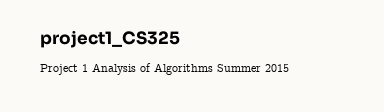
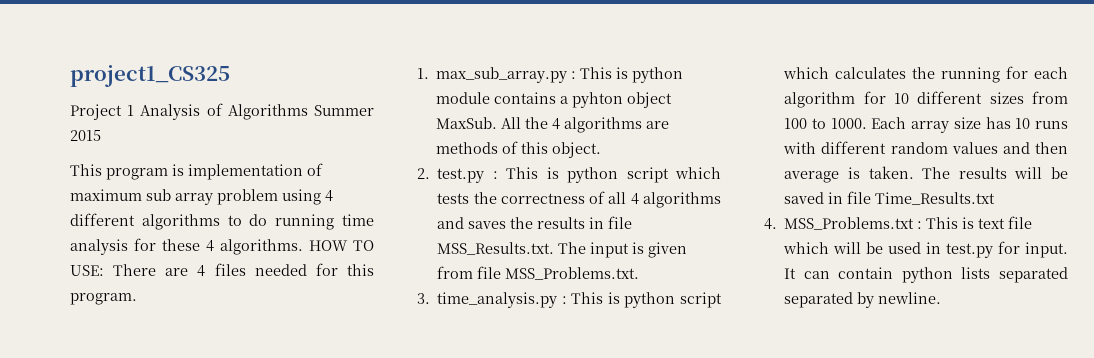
+ This program is implementation of maximum sub array problem using 4 different algorithms to do running time analysis for these 4 algorithms. HOW TO USE: There are 4 files needed for this program.
+ 1. max_sub_array.py : This is python module contains a pyhton object MaxSub. All the 4 algorithms are methods of this object.
+ 2. test.py : This is python script which tests the correctness of all 4 algorithms and saves the results in file MSS_Results.txt. The input is given from file MSS_Problems.txt.
+ 3. time_analysis.py : This is python script which calculates the running for each algorithm for 10 different sizes from 100 to 1000. Each array size has 10 runs with different random values and then average is taken. The results will be saved in file Time_Results.txt
+ 4. MSS_Problems.txt : This is text file which will be used in test.py for input. It can contain python lists separated separated by newline.

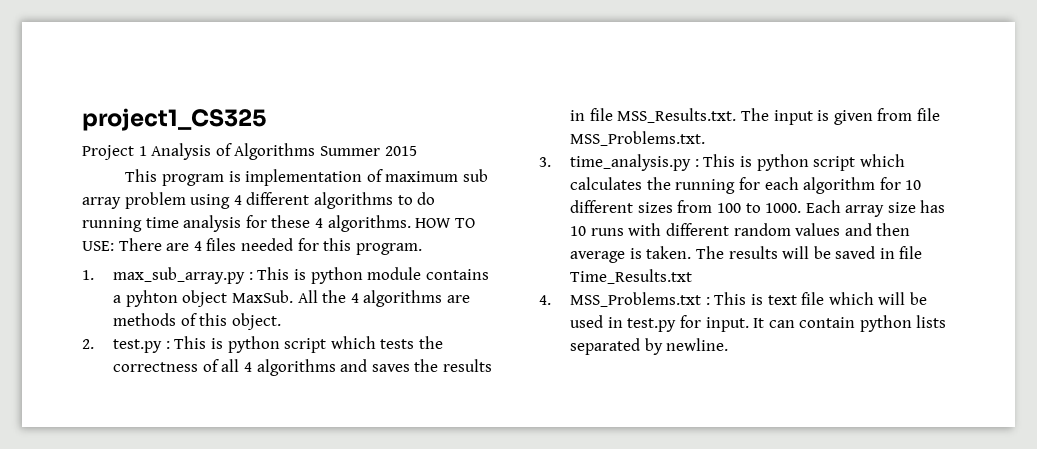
- It can contain python lists separated separated by newline.
+ It can contain python lists separated by newline.

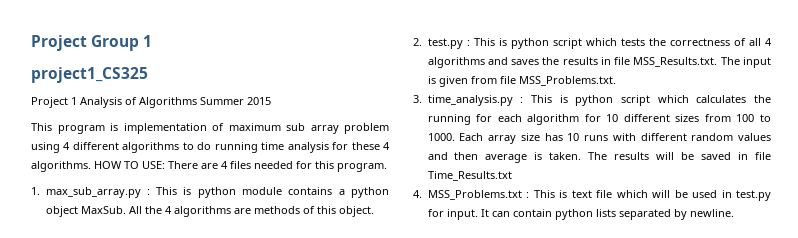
+ Project Group 1
- 1. max_sub_array.py : This is python module contains a pyhton object MaxSub.
+ 1. max_sub_array.py : This is python module contains a python object MaxSub.

